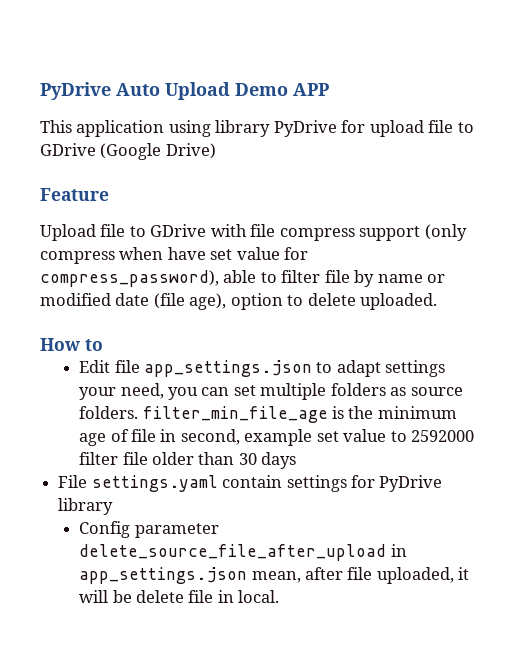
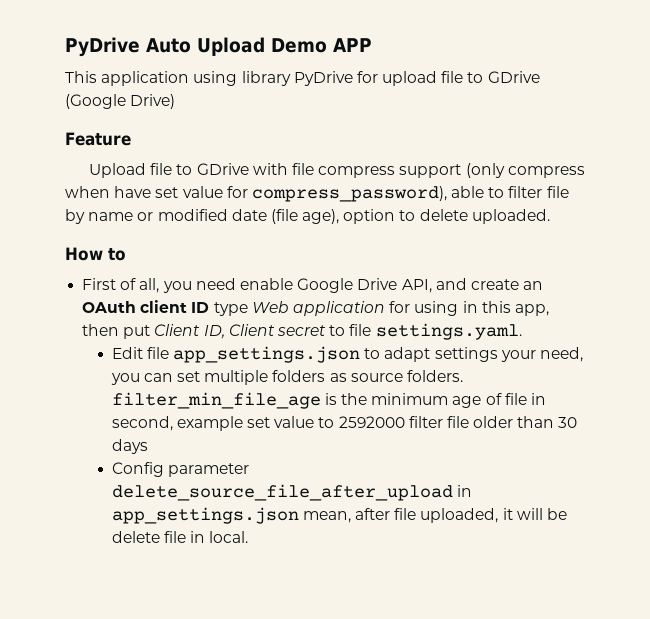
+ First of all, you need enable Google Drive API, and create an OAuth client ID type Web application for using in this app, then put Client ID, Client secret to file settings.yaml.
- File settings.yaml contain settings for PyDrive library

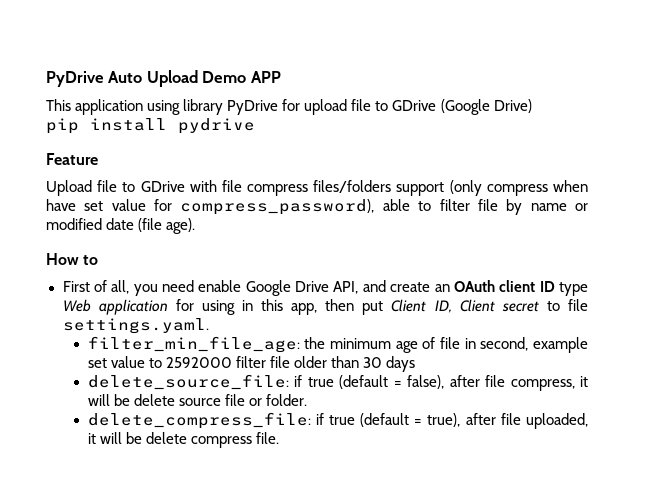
+ pip install pydrive
- Upload file to GDrive with file compress support (only compress when have set value for compress_password), able to filter file by name or modified date (file age), option to delete uploaded.
+ Upload file to GDrive with file compress files/folders support (only compress when have set value for compress_password), able to filter file by name or modified date (file age).
- Edit file app_settings.json to adapt settings your need, you can set multiple folders as source folders. filter_min_file_age is the minimum age of file in second, example set value to 2592000 filter file older than 30 days
+ filter_min_file_age: the minimum age of file in second, example set value to 2592000 filter file older than 30 days
- Config parameter delete_source_file_after_upload in app_settings.json mean, after file uploaded, it will be delete file in local.
+ delete_source_file: if true (default = false), after file compress, it will be delete source file or folder.
+ delete_compress_file: if true (default = true), after file uploaded, it will be delete compress file.

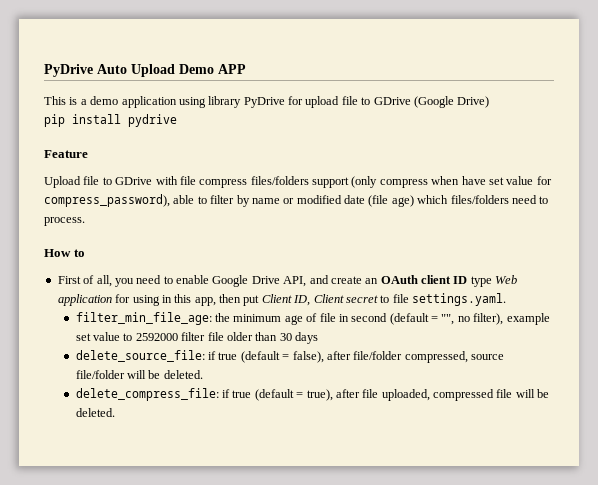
- This application using library PyDrive for upload file to GDrive (Google Drive)
+ This is a demo application using library PyDrive for upload file to GDrive (Google Drive)
- Upload file to GDrive with file compress files/folders support (only compress when have set value for compress_password), able to filter file by name or modified date (file age).
+ Upload file to GDrive with file compress files/folders support (only compress when have set value for compress_password), able to filter by name or modified date (file age) which files/folders need to process.
- First of all, you need enable Google Drive API, and create an OAuth client ID type Web application for using in this app, then put Client ID, Client secret to file settings.yaml.
+ First of all, you need to enable Google Drive API, and create an OAuth client ID type Web application for using in this app, then put Client ID, Client secret to file settings.yaml.
- filter_min_file_age: the minimum age of file in second, example set value to 2592000 filter file older than 30 days
+ filter_min_file_age: the minimum age of file in second (default = "", no filter), example set value to 2592000 filter file older than 30 days
- delete_source_file: if true (default = false), after file compress, it will be delete source file or folder.
+ delete_source_file: if true (default = false), after file/folder compressed, source file/folder will be deleted.
- delete_compress_file: if true (default = true), after file uploaded, it will be delete compress file.
+ delete_compress_file: if true (default = true), after file uploaded, compressed file will be deleted.

